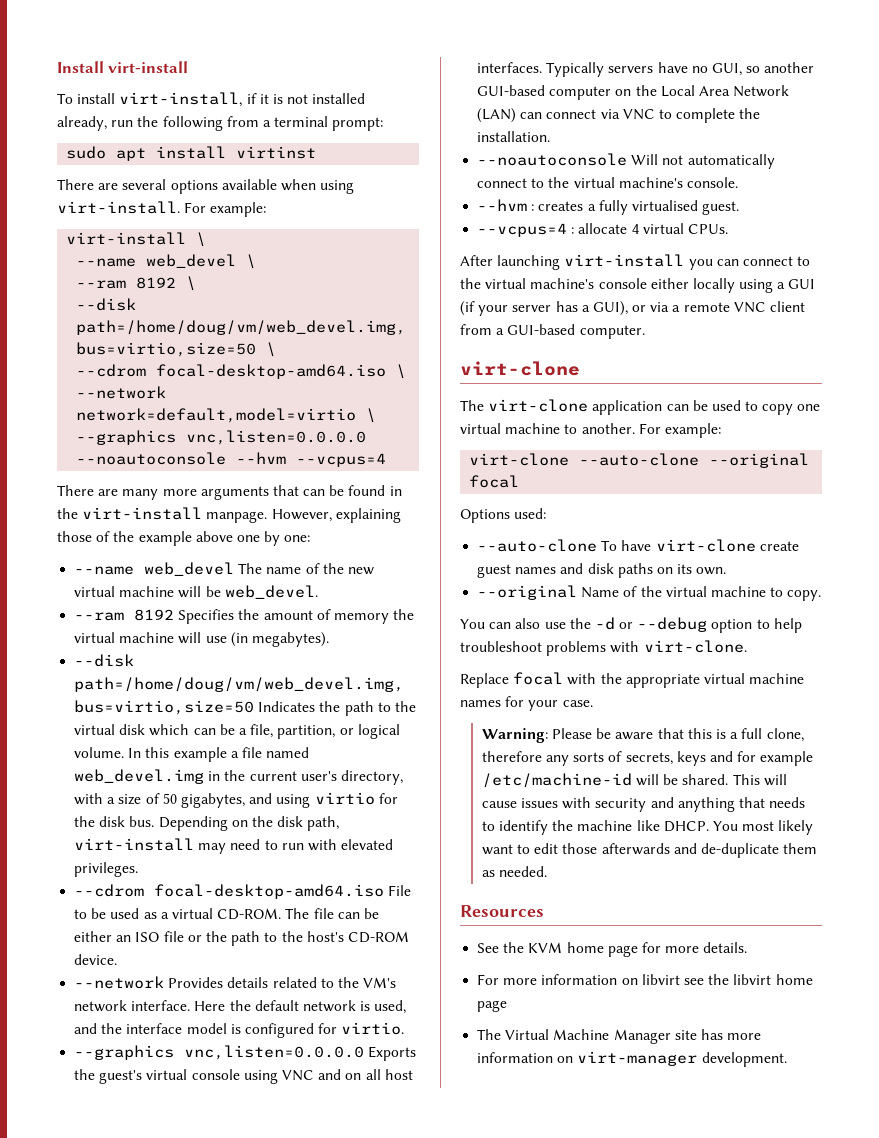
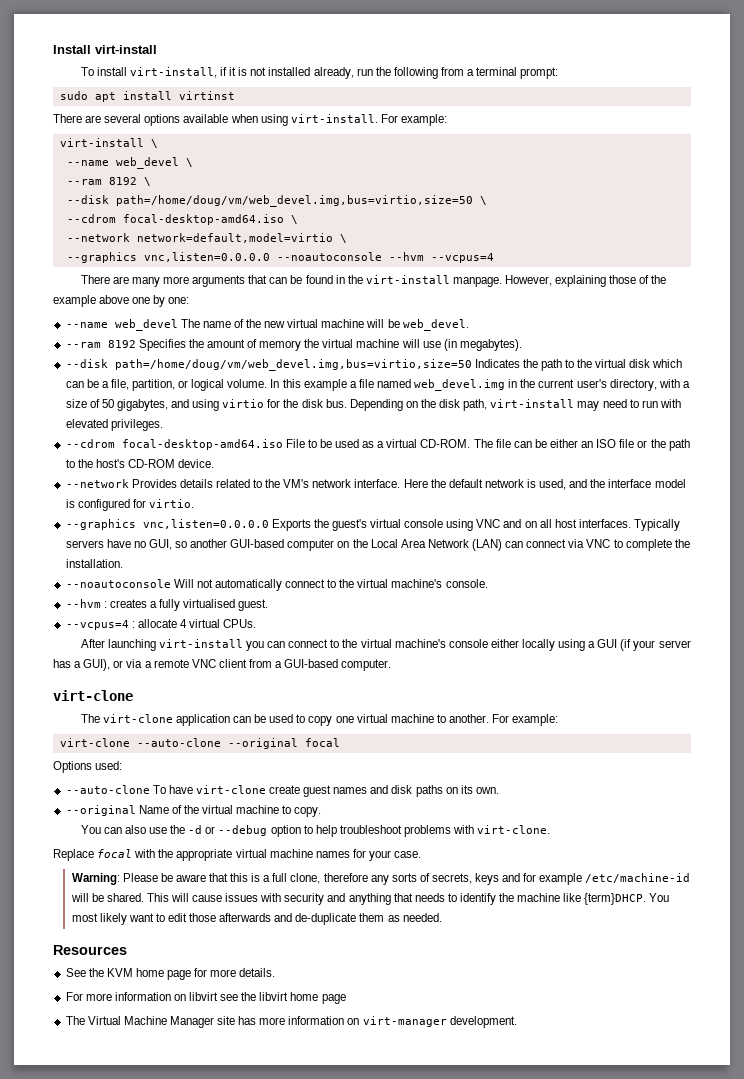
- This will cause issues with security and anything that needs to identify the machine like DHCP.
+ This will cause issues with security and anything that needs to identify the machine like {term}DHCP.

